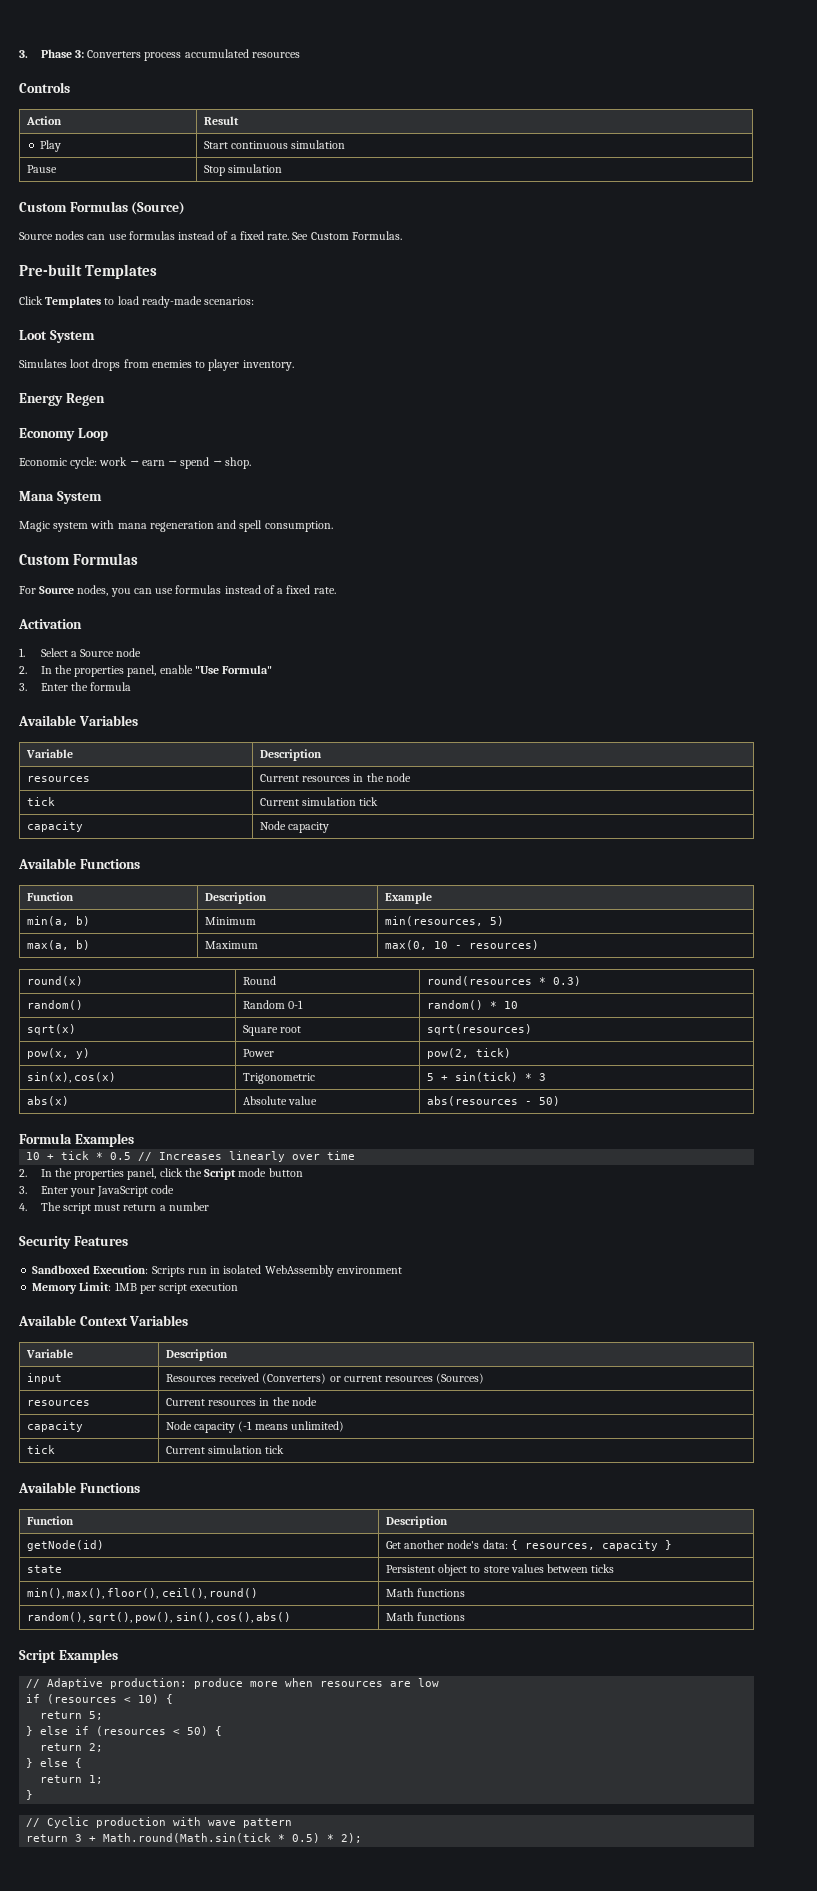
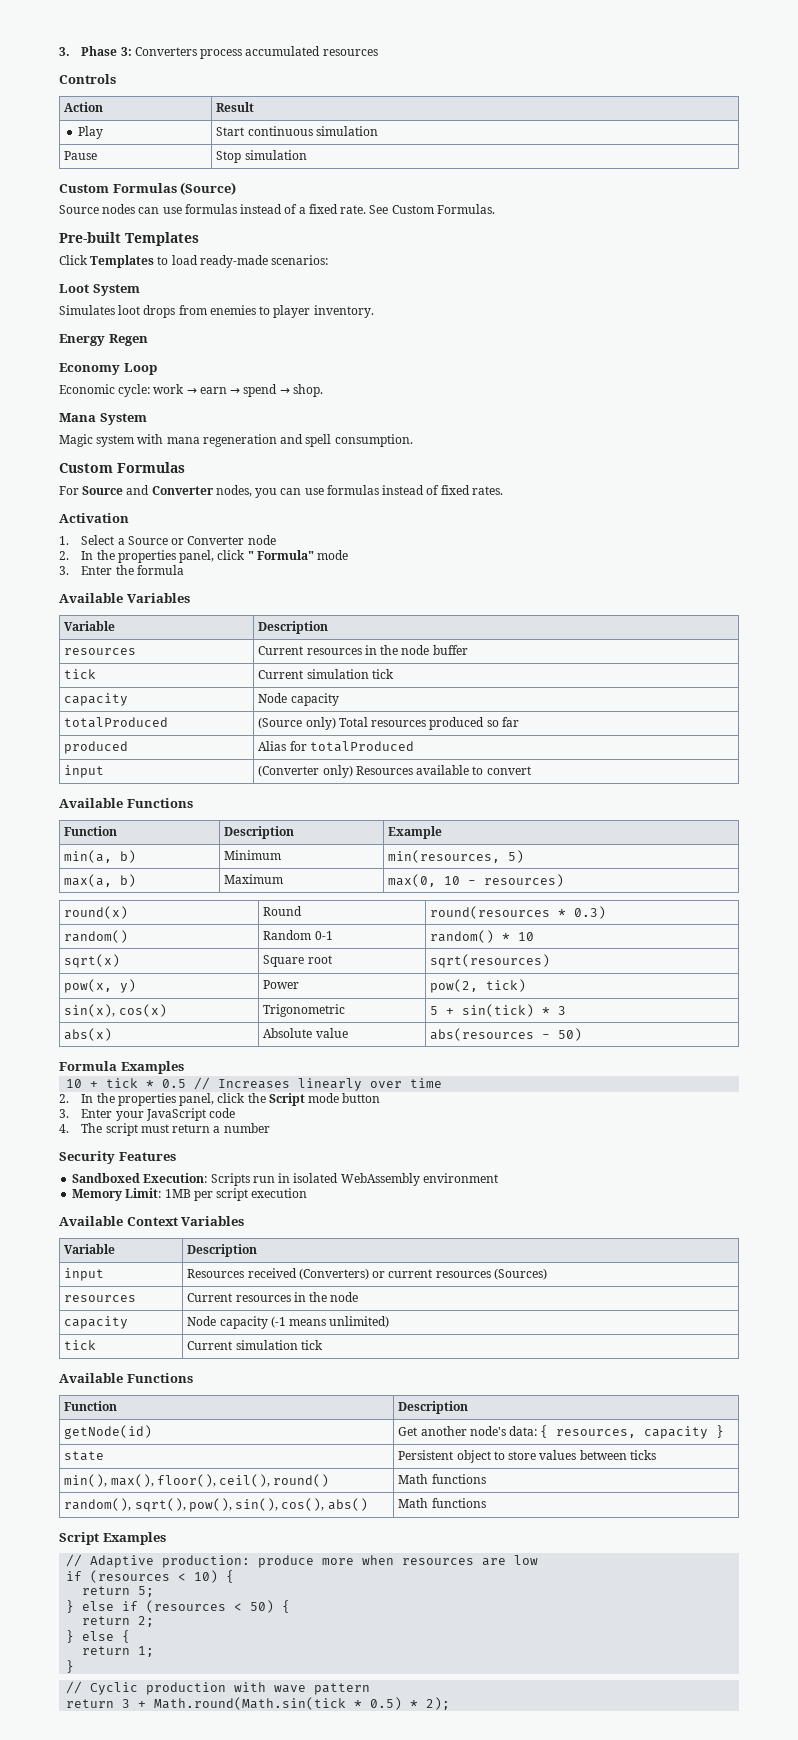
- For Source nodes, you can use formulas instead of a fixed rate.
+ For Source and Converter nodes, you can use formulas instead of fixed rates.
- 1. Select a Source node
+ 1. Select a Source or Converter node
- 2. In the properties panel, enable "Use Formula"
+ 2. In the properties panel, click " Formula" mode
  Available Variables
  Variable | Description
- resources | Current resources in the node
+ resources | Current resources in the node buffer
+ totalProduced | (Source only) Total resources produced so far
+ produced | Alias for totalProduced
+ input | (Converter only) Resources available to convert

